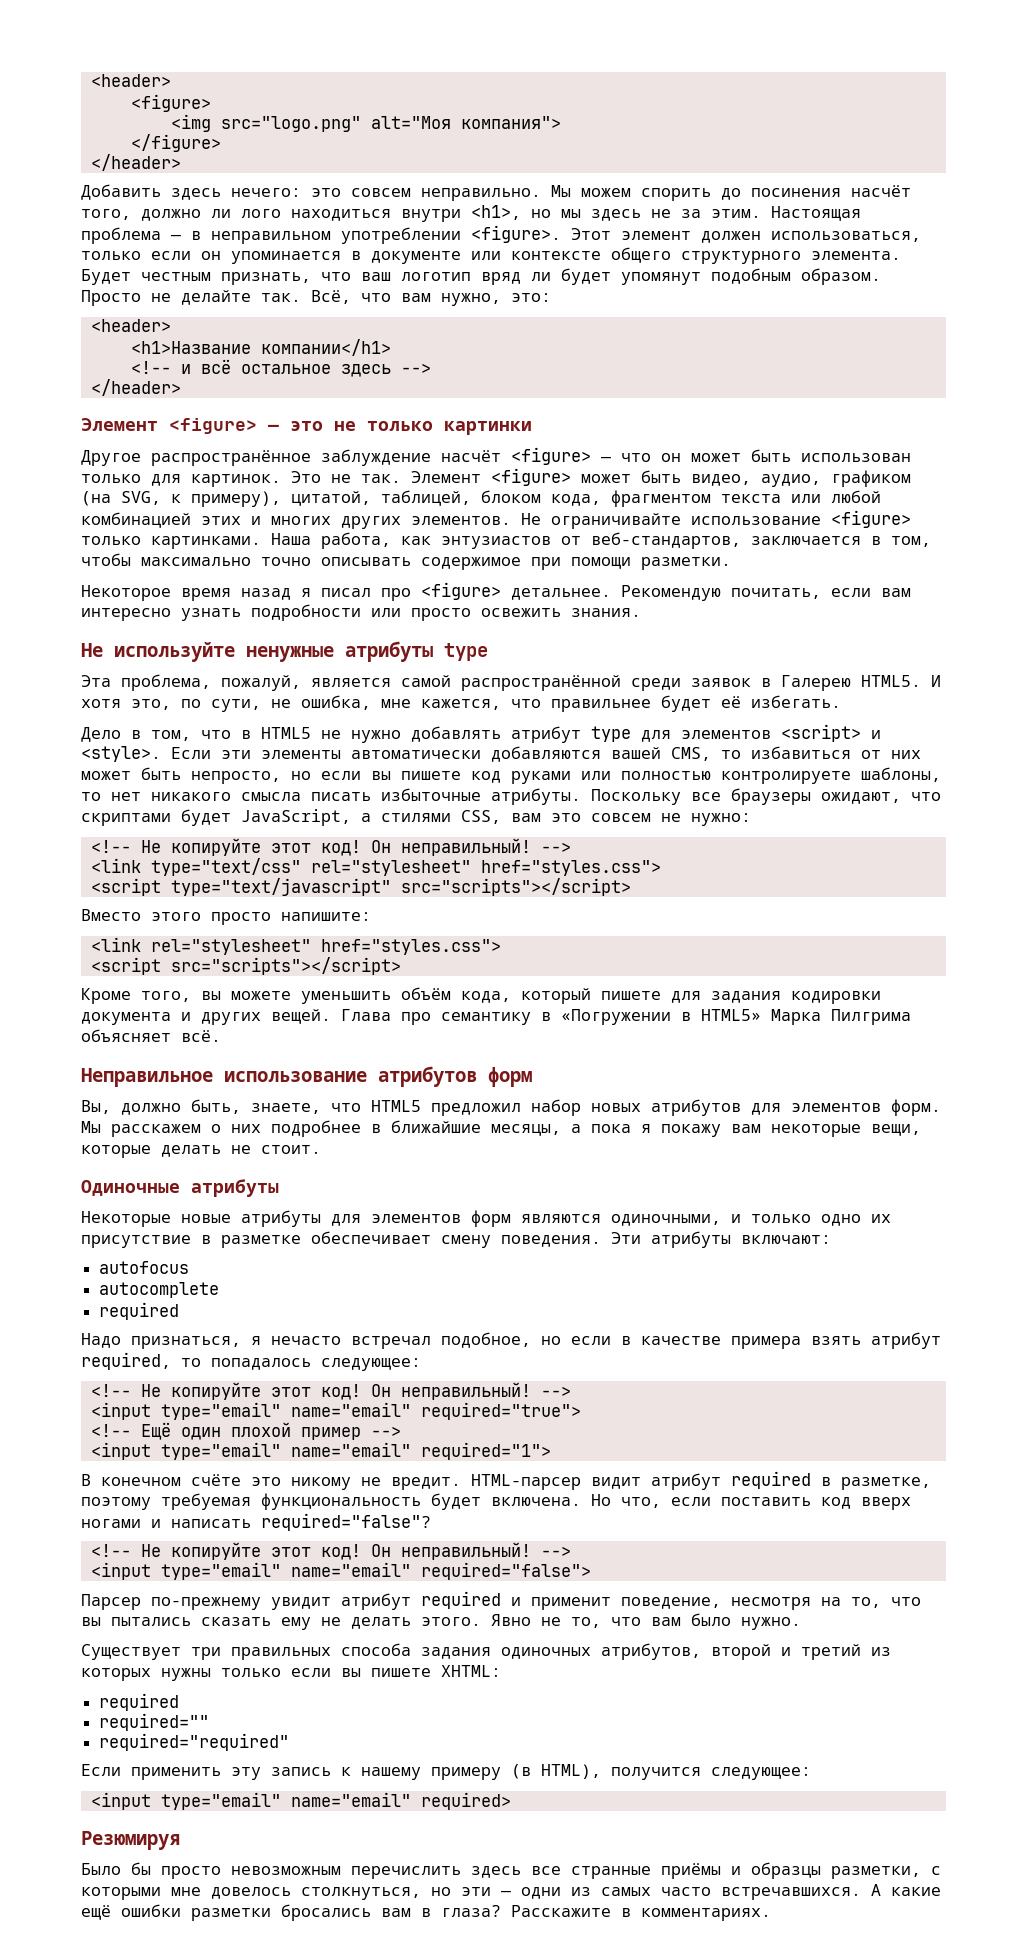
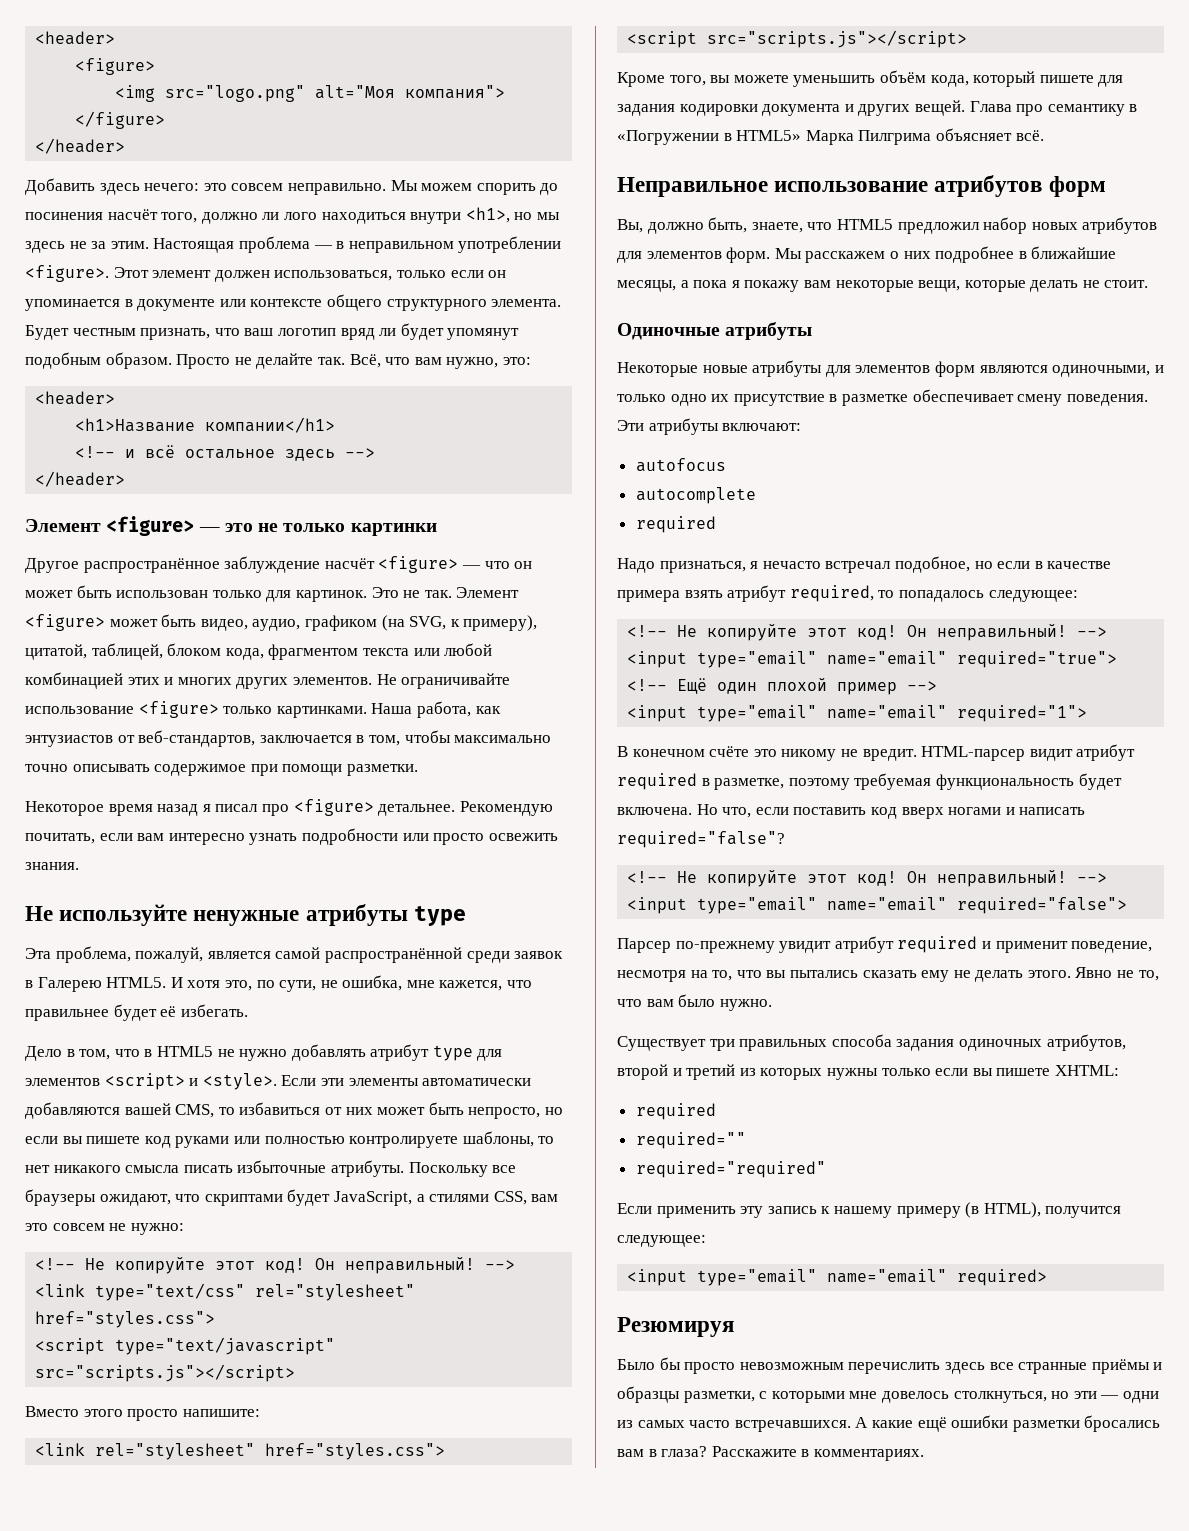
- <script type="text/javascript" src="scripts"></script>
+ <script type="text/javascript" src="scripts.js"></script>
- <script src="scripts"></script>
+ <script src="scripts.js"></script>

